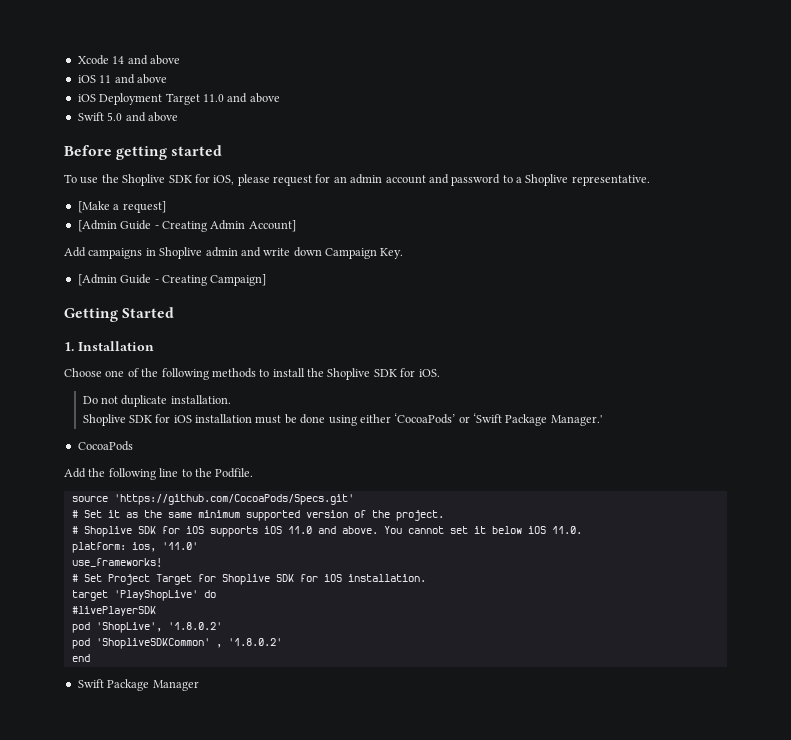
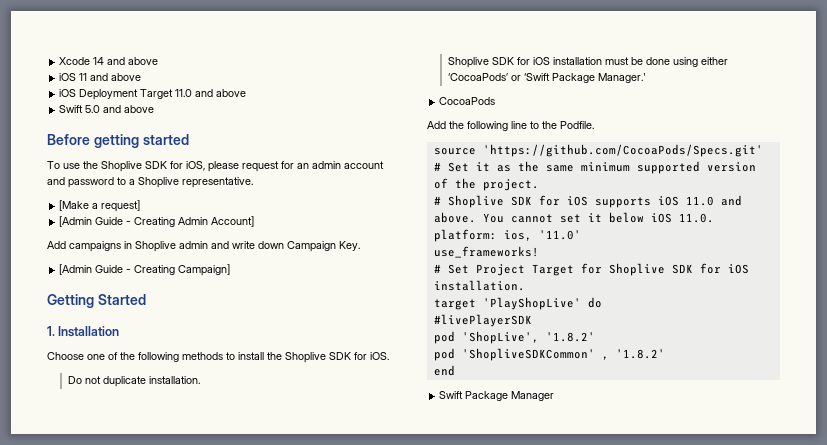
- pod 'ShopLive', '1.8.0.2'
+ pod 'ShopLive', '1.8.2'
- pod 'ShopliveSDKCommon' , '1.8.0.2'
+ pod 'ShopliveSDKCommon' , '1.8.2'

